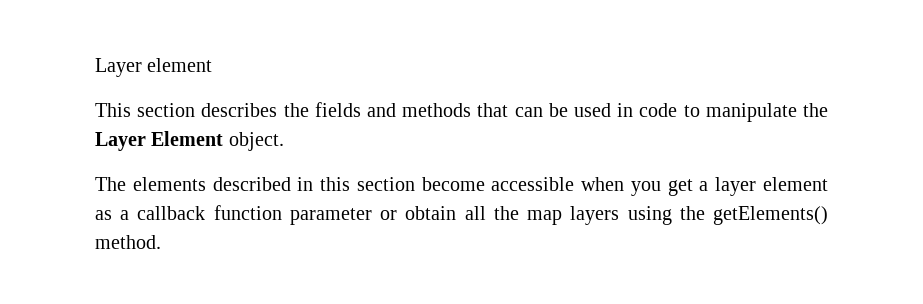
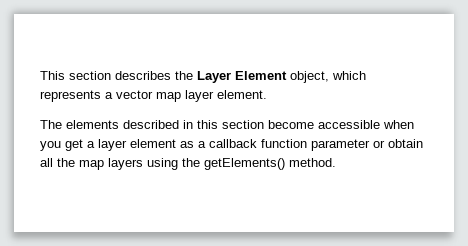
- Layer element
- This section describes the fields and methods that can be used in code to manipulate the Layer Element object.
+ This section describes the Layer Element object, which represents a vector map layer element.

